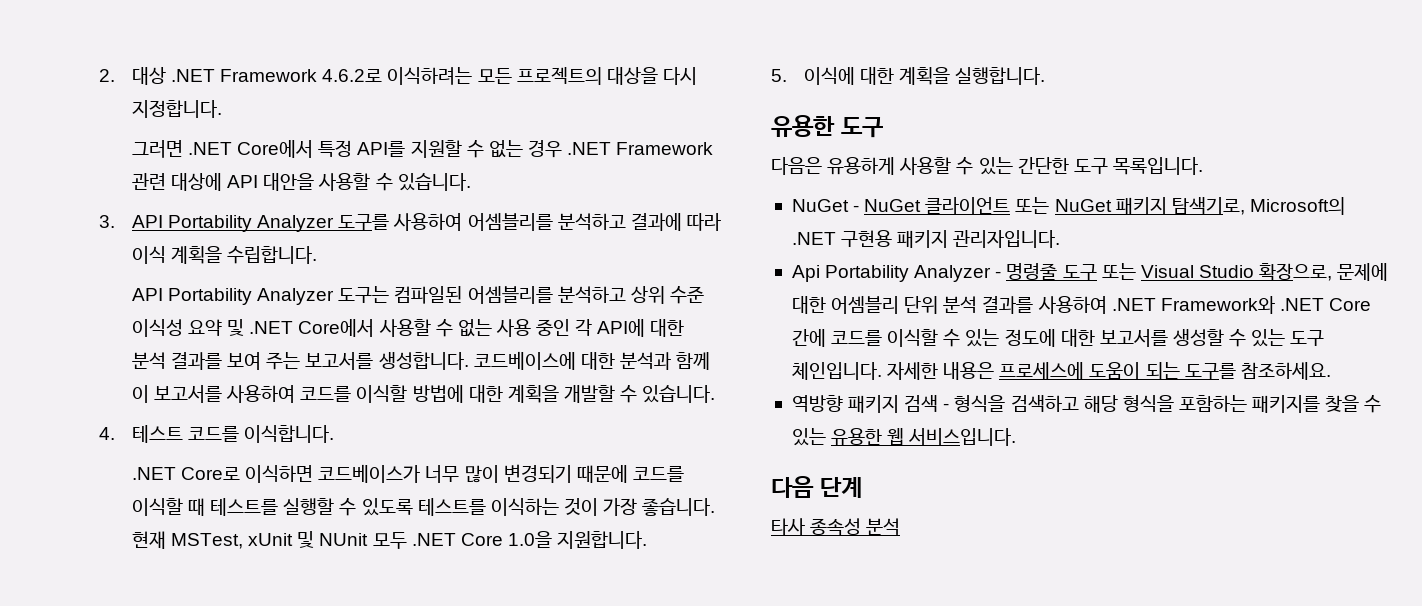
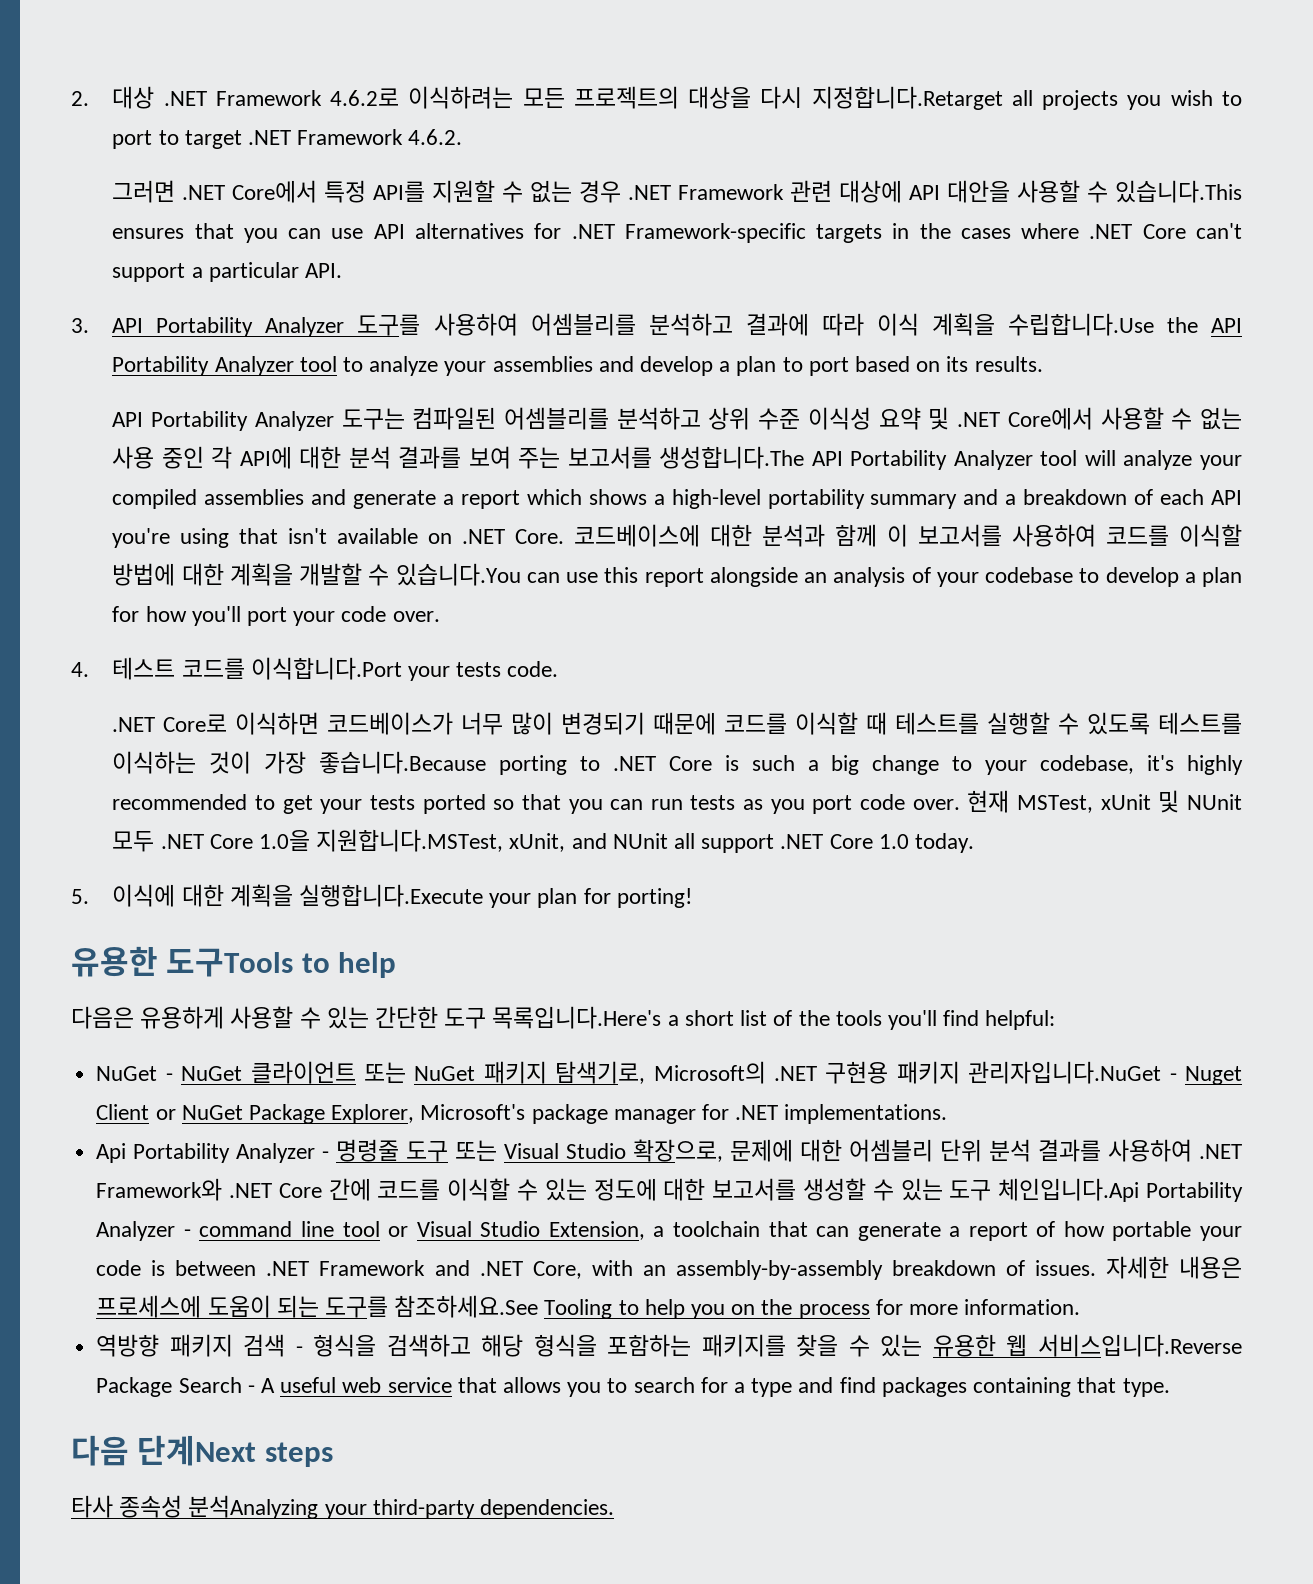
- 2. 대상 .NET Framework 4.6.2로 이식하려는 모든 프로젝트의 대상을 다시 지정합니다.
+ 2. 대상 .NET Framework 4.6.2로 이식하려는 모든 프로젝트의 대상을 다시 지정합니다.Retarget all projects you wish to port to target .NET Framework 4.6.2.
- 그러면 .NET Core에서 특정 API를 지원할 수 없는 경우 .NET Framework 관련 대상에 API 대안을 사용할 수 있습니다.
+ 그러면 .NET Core에서 특정 API를 지원할 수 없는 경우 .NET Framework 관련 대상에 API 대안을 사용할 수 있습니다.This ensures that you can use API alternatives for .NET Framework-specific targets in the cases where .NET Core can't support a particular API.
- 3. API Portability Analyzer 도구를 사용하여 어셈블리를 분석하고 결과에 따라 이식 계획을 수립합니다.
+ 3. API Portability Analyzer 도구를 사용하여 어셈블리를 분석하고 결과에 따라 이식 계획을 수립합니다.Use the API Portability Analyzer tool to analyze your assemblies and develop a plan to port based on its results.
- API Portability Analyzer 도구는 컴파일된 어셈블리를 분석하고 상위 수준 이식성 요약 및 .NET Core에서 사용할 수 없는 사용 중인 각 API에 대한 분석 결과를 보여 주는 보고서를 생성합니다.
+ API Portability Analyzer 도구는 컴파일된 어셈블리를 분석하고 상위 수준 이식성 요약 및 .NET Core에서 사용할 수 없는 사용 중인 각 API에 대한 분석 결과를 보여 주는 보고서를 생성합니다.The API Portability Analyzer tool will analyze your compiled assemblies and generate a report which shows a high-level portability summary and a breakdown of each API you're using that isn't available on .NET Core.
- 코드베이스에 대한 분석과 함께 이 보고서를 사용하여 코드를 이식할 방법에 대한 계획을 개발할 수 있습니다.
+ 코드베이스에 대한 분석과 함께 이 보고서를 사용하여 코드를 이식할 방법에 대한 계획을 개발할 수 있습니다.You can use this report alongside an analysis of your codebase to develop a plan for how you'll port your code over.
- 4. 테스트 코드를 이식합니다.
+ 4. 테스트 코드를 이식합니다.Port your tests code.
- .NET Core로 이식하면 코드베이스가 너무 많이 변경되기 때문에 코드를 이식할 때 테스트를 실행할 수 있도록 테스트를 이식하는 것이 가장 좋습니다.
+ .NET Core로 이식하면 코드베이스가 너무 많이 변경되기 때문에 코드를 이식할 때 테스트를 실행할 수 있도록 테스트를 이식하는 것이 가장 좋습니다.Because porting to .NET Core is such a big change to your codebase, it's highly recommended to get your tests ported so that you can run tests as you port code over.
- 현재 MSTest, xUnit 및 NUnit 모두 .NET Core 1.0을 지원합니다.
- 5. 이식에 대한 계획을 실행합니다.
- 유용한 도구
+ 현재 MSTest, xUnit 및 NUnit 모두 .NET Core 1.0을 지원합니다.MSTest, xUnit, and NUnit all support .NET Core 1.0 today.
+ 5. 이식에 대한 계획을 실행합니다.Execute your plan for porting!
+ 유용한 도구Tools to help
- 다음은 유용하게 사용할 수 있는 간단한 도구 목록입니다.
+ 다음은 유용하게 사용할 수 있는 간단한 도구 목록입니다.Here's a short list of the tools you'll find helpful:
- NuGet - NuGet 클라이언트 또는 NuGet 패키지 탐색기로, Microsoft의 .NET 구현용 패키지 관리자입니다.
+ NuGet - NuGet 클라이언트 또는 NuGet 패키지 탐색기로, Microsoft의 .NET 구현용 패키지 관리자입니다.NuGet - Nuget Client or NuGet Package Explorer, Microsoft's package manager for .NET implementations.
- Api Portability Analyzer - 명령줄 도구 또는 Visual Studio 확장으로, 문제에 대한 어셈블리 단위 분석 결과를 사용하여 .NET Framework와 .NET Core 간에 코드를 이식할 수 있는 정도에 대한 보고서를 생성할 수 있는 도구 체인입니다.
+ Api Portability Analyzer - 명령줄 도구 또는 Visual Studio 확장으로, 문제에 대한 어셈블리 단위 분석 결과를 사용하여 .NET Framework와 .NET Core 간에 코드를 이식할 수 있는 정도에 대한 보고서를 생성할 수 있는 도구 체인입니다.Api Portability Analyzer - command line tool or Visual Studio Extension, a toolchain that can generate a report of how portable your code is between .NET Framework and .NET Core, with an assembly-by-assembly breakdown of issues.
- 자세한 내용은 프로세스에 도움이 되는 도구를 참조하세요.
+ 자세한 내용은 프로세스에 도움이 되는 도구를 참조하세요.See Tooling to help you on the process for more information.
- 역방향 패키지 검색 - 형식을 검색하고 해당 형식을 포함하는 패키지를 찾을 수 있는 유용한 웹 서비스입니다.
+ 역방향 패키지 검색 - 형식을 검색하고 해당 형식을 포함하는 패키지를 찾을 수 있는 유용한 웹 서비스입니다.Reverse Package Search - A useful web service that allows you to search for a type and find packages containing that type.
- 다음 단계
+ 다음 단계Next steps
- 타사 종속성 분석
+ 타사 종속성 분석Analyzing your third-party dependencies.

